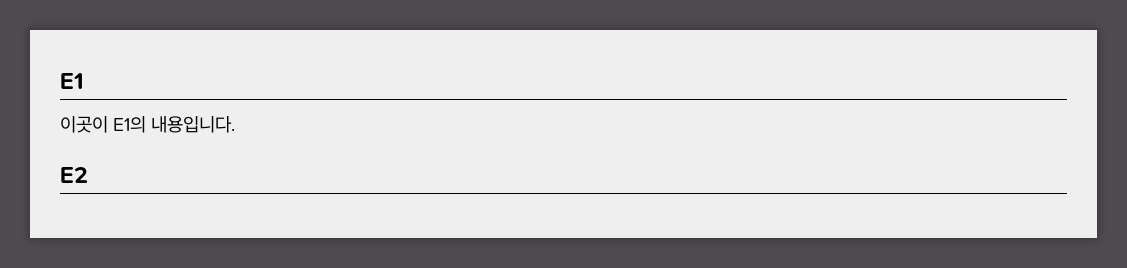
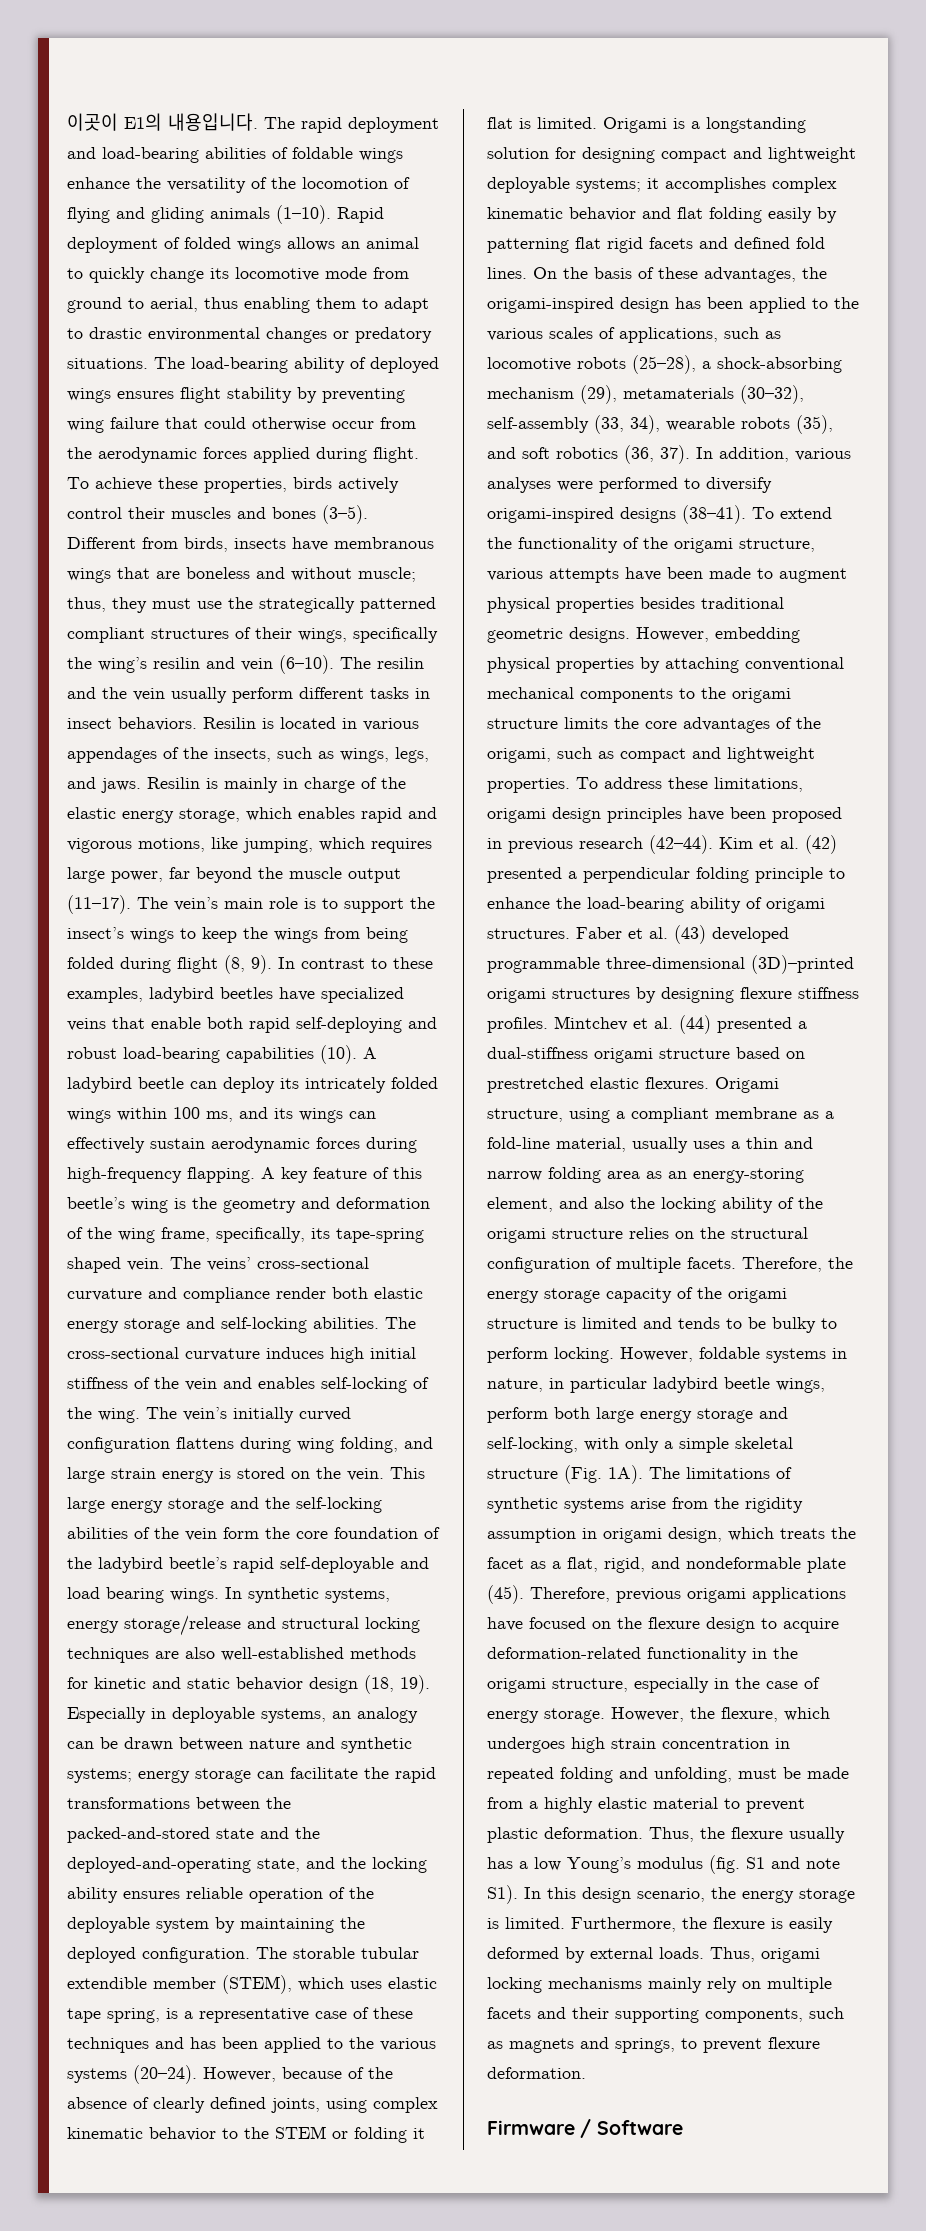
- E1
- 이곳이 E1의 내용입니다.
- E2
+ 이곳이 E1의 내용입니다. The rapid deployment and load-bearing abilities of foldable wings enhance the versatility of the locomotion of flying and gliding animals (1–10). Rapid deployment of folded wings allows an animal to quickly change its locomotive mode from ground to aerial, thus enabling them to adapt to drastic environmental changes or predatory situations. The load-bearing ability of deployed wings ensures flight stability by preventing wing failure that could otherwise occur from the aerodynamic forces applied during flight. To achieve these properties, birds actively control their muscles and bones (3–5). Different from birds, insects have membranous wings that are boneless and without muscle; thus, they must use the strategically patterned compliant structures of their wings, specifically the wing’s resilin and vein (6–10). The resilin and the vein usually perform different tasks in insect behaviors. Resilin is located in various appendages of the insects, such as wings, legs, and jaws. Resilin is mainly in charge of the elastic energy storage, which enables rapid and vigorous motions, like jumping, which requires large power, far beyond the muscle output (11–17). The vein’s main role is to support the insect’s wings to keep the wings from being folded during flight (8, 9). In contrast to these examples, ladybird beetles have specialized veins that enable both rapid self-deploying and robust load-bearing capabilities (10). A ladybird beetle can deploy its intricately folded wings within 100 ms, and its wings can effectively sustain aerodynamic forces during high-frequency flapping. A key feature of this beetle’s wing is the geometry and deformation of the wing frame, specifically, its tape-spring shaped vein. The veins’ cross-sectional curvature and compliance render both elastic energy storage and self-locking abilities. The cross-sectional curvature induces high initial stiffness of the vein and enables self-locking of the wing. The vein’s initially curved configuration flattens during wing folding, and large strain energy is stored on the vein. This large energy storage and the self-locking abilities of the vein form the core foundation of the ladybird beetle’s rapid self-deployable and load bearing wings. In synthetic systems, energy storage/release and structural locking techniques are also well-established methods for kinetic and static behavior design (18, 19). Especially in deployable systems, an analogy can be drawn between nature and synthetic systems; energy storage can facilitate the rapid transformations between the packed-and-stored state and the deployed-and-operating state, and the locking ability ensures reliable operation of the deployable system by maintaining the deployed configuration. The storable tubular extendible member (STEM), which uses elastic tape spring, is a representative case of these techniques and has been applied to the various systems (20–24). However, because of the absence of clearly defined joints, using complex kinematic behavior to the STEM or folding it flat is limited. Origami is a longstanding solution for designing compact and lightweight deployable systems; it accomplishes complex kinematic behavior and flat folding easily by patterning flat rigid facets and defined fold lines. On the basis of these advantages, the origami-inspired design has been applied to the various scales of applications, such as locomotive robots (25–28), a shock-absorbing mechanism (29), metamaterials (30–32), self-assembly (33, 34), wearable robots (35), and soft robotics (36, 37). In addition, various analyses were performed to diversify origami-inspired designs (38–41). To extend the functionality of the origami structure, various attempts have been made to augment physical properties besides traditional geometric designs. However, embedding physical properties by attaching conventional mechanical components to the origami structure limits the core advantages of the origami, such as compact and lightweight properties. To address these limitations, origami design principles have been proposed in previous research (42–44). Kim et al. (42) presented a perpendicular folding principle to enhance the load-bearing ability of origami structures. Faber et al. (43) developed programmable three-dimensional (3D)–printed origami structures by designing flexure stiffness profiles. Mintchev et al. (44) presented a dual-stiffness origami structure based on prestretched elastic flexures. Origami structure, using a compliant membrane as a fold-line material, usually uses a thin and narrow folding area as an energy-storing element, and also the locking ability of the origami structure relies on the structural configuration of multiple facets. Therefore, the energy storage capacity of the origami structure is limited and tends to be bulky to perform locking. However, foldable systems in nature, in particular ladybird beetle wings, perform both large energy storage and self-locking, with only a simple skeletal structure (Fig. 1A). The limitations of synthetic systems arise from the rigidity assumption in origami design, which treats the facet as a flat, rigid, and nondeformable plate (45). Therefore, previous origami applications have focused on the flexure design to acquire deformation-related functionality in the origami structure, especially in the case of energy storage. However, the flexure, which undergoes high strain concentration in repeated folding and unfolding, must be made from a highly elastic material to prevent plastic deformation. Thus, the flexure usually has a low Young’s modulus (fig. S1 and note S1). In this design scenario, the energy storage is limited. Furthermore, the flexure is easily deformed by external loads. Thus, origami locking mechanisms mainly rely on multiple facets and their supporting components, such as magnets and springs, to prevent flexure deformation.
+ Firmware / Software

